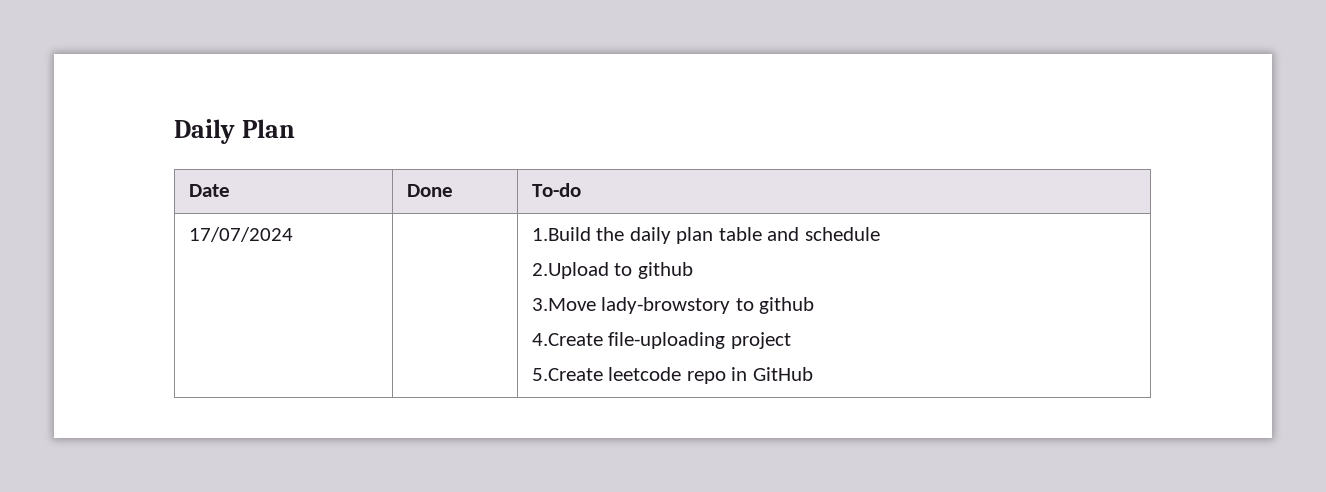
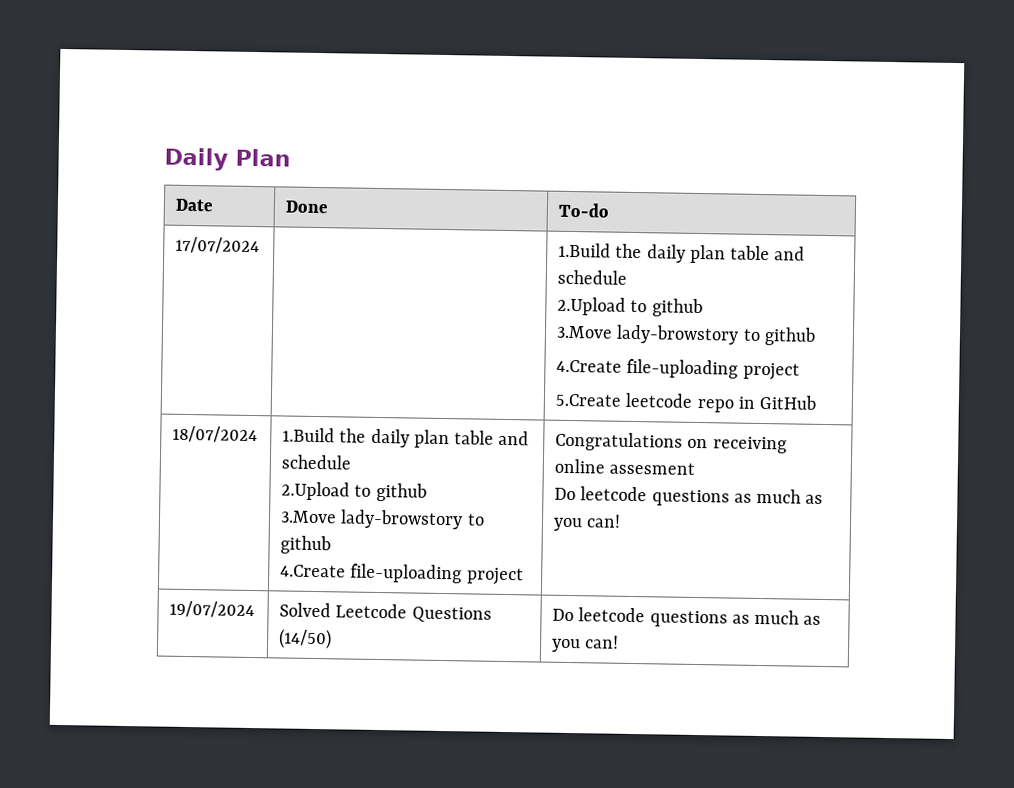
+ 18/07/2024 | 1.Build the daily plan table and schedule
+ 2.Upload to github
+ 3.Move lady-browstory to github
+ 4.Create file-uploading project | Congratulations on receiving online assesment
+ Do leetcode questions as much as you can!
+ 19/07/2024 | Solved Leetcode Questions (14/50) | Do leetcode questions as much as you can!

